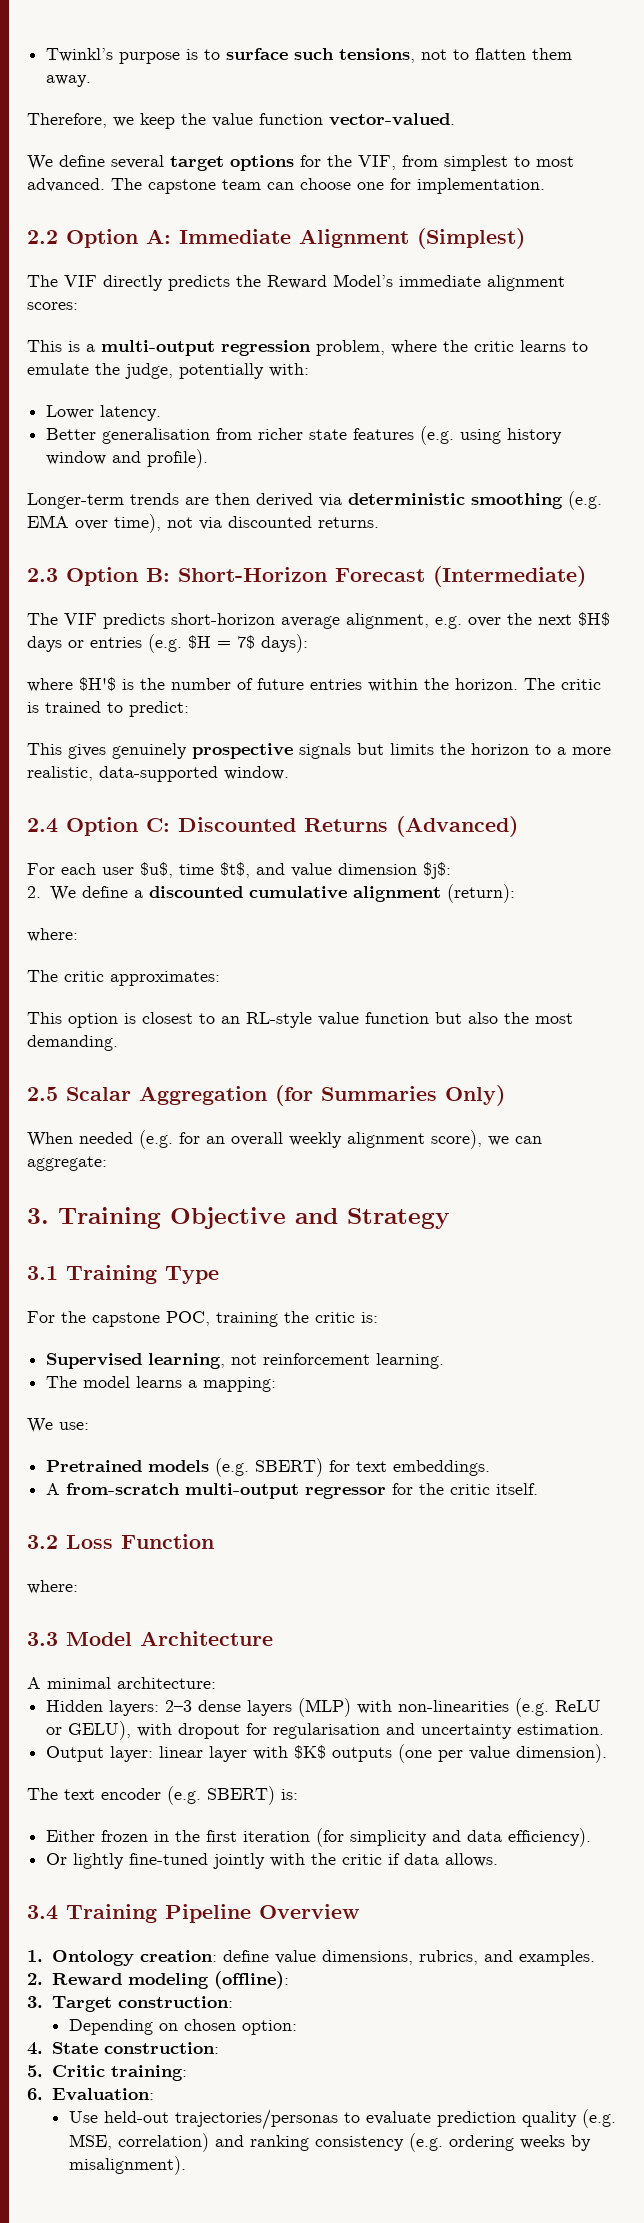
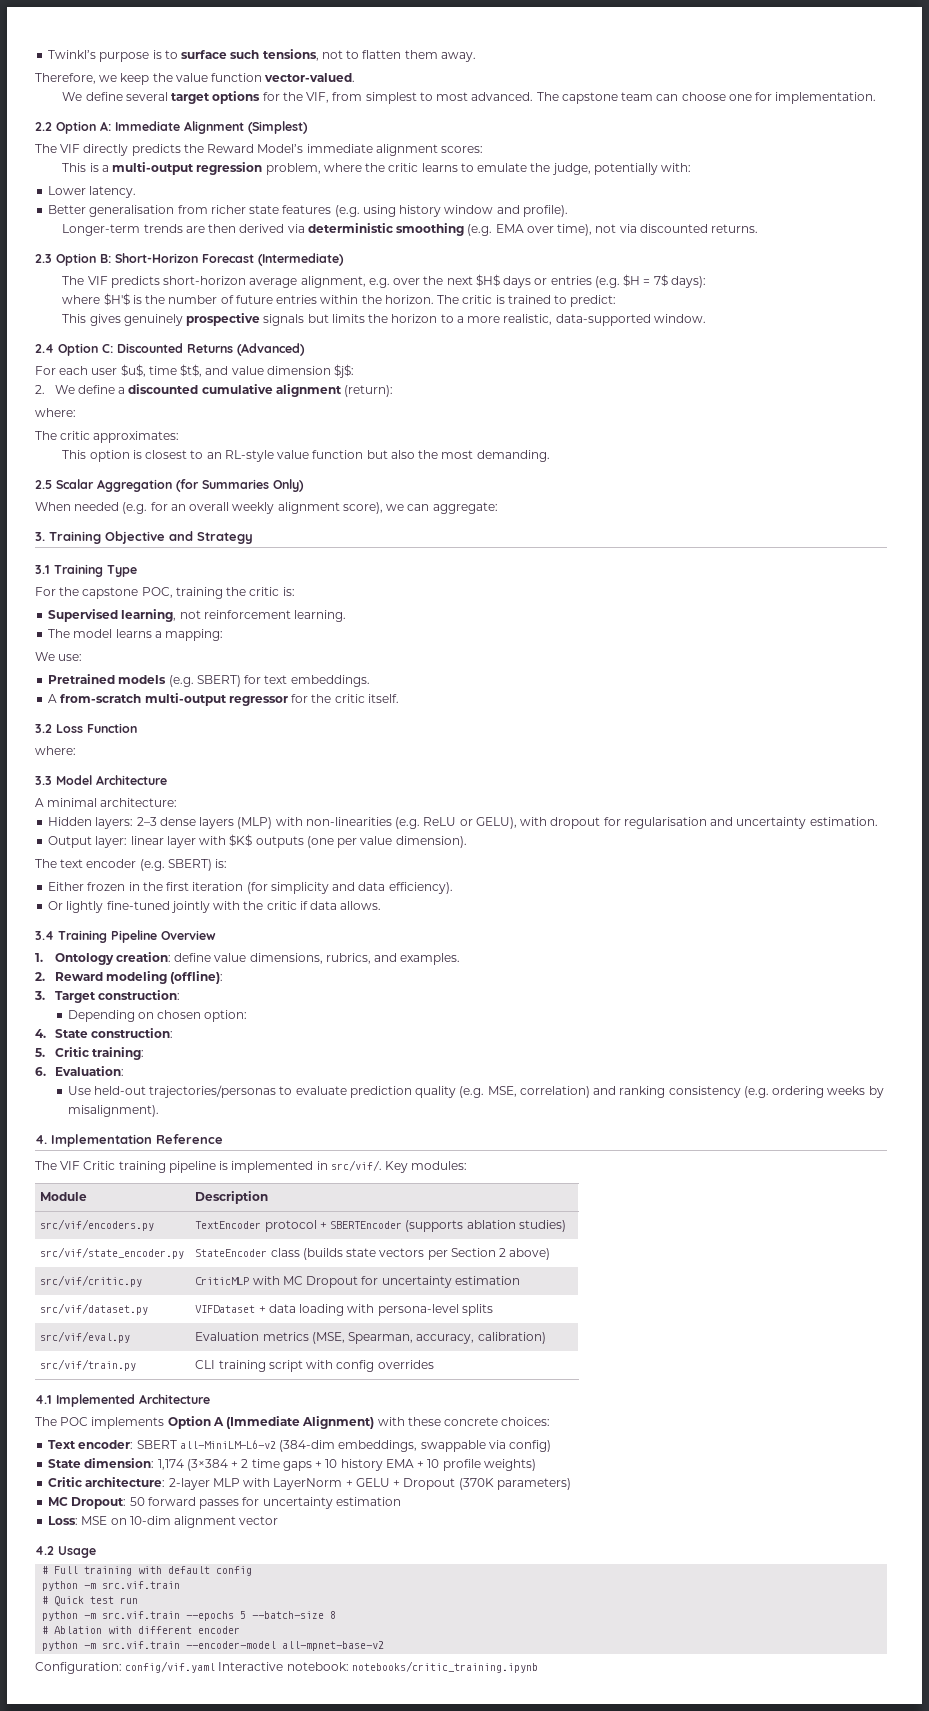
+ 4. Implementation Reference
+ The VIF Critic training pipeline is implemented in src/vif/. Key modules:
+ Module | Description
+ src/vif/encoders.py | TextEncoder protocol + SBERTEncoder (supports ablation studies)
+ src/vif/state_encoder.py | StateEncoder class (builds state vectors per Section 2 above)
+ src/vif/critic.py | CriticMLP with MC Dropout for uncertainty estimation
+ src/vif/dataset.py | VIFDataset + data loading with persona-level splits
+ src/vif/eval.py | Evaluation metrics (MSE, Spearman, accuracy, calibration)
+ src/vif/train.py | CLI training script with config overrides
+ 4.1 Implemented Architecture
+ The POC implements Option A (Immediate Alignment) with these concrete choices:
+ Text encoder: SBERT all-MiniLM-L6-v2 (384-dim embeddings, swappable via config)
+ State dimension: 1,174 (3×384 + 2 time gaps + 10 history EMA + 10 profile weights)
+ Critic architecture: 2-layer MLP with LayerNorm + GELU + Dropout (370K parameters)
+ MC Dropout: 50 forward passes for uncertainty estimation
+ Loss: MSE on 10-dim alignment vector
+ 4.2 Usage
+ # Full training with default config
+ python -m src.vif.train
+ # Quick test run
+ python -m src.vif.train --epochs 5 --batch-size 8
+ # Ablation with different encoder
+ python -m src.vif.train --encoder-model all-mpnet-base-v2
+ Configuration: config/vif.yaml Interactive notebook: notebooks/critic_training.ipynb

